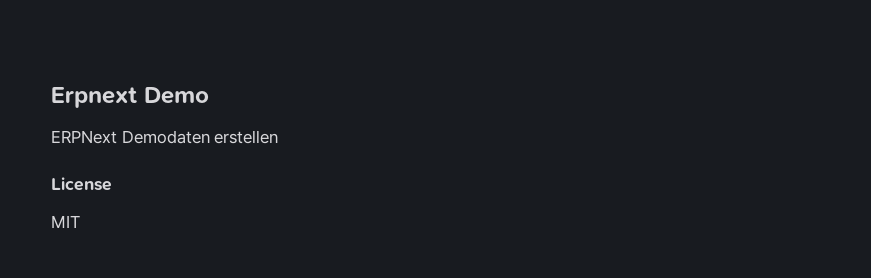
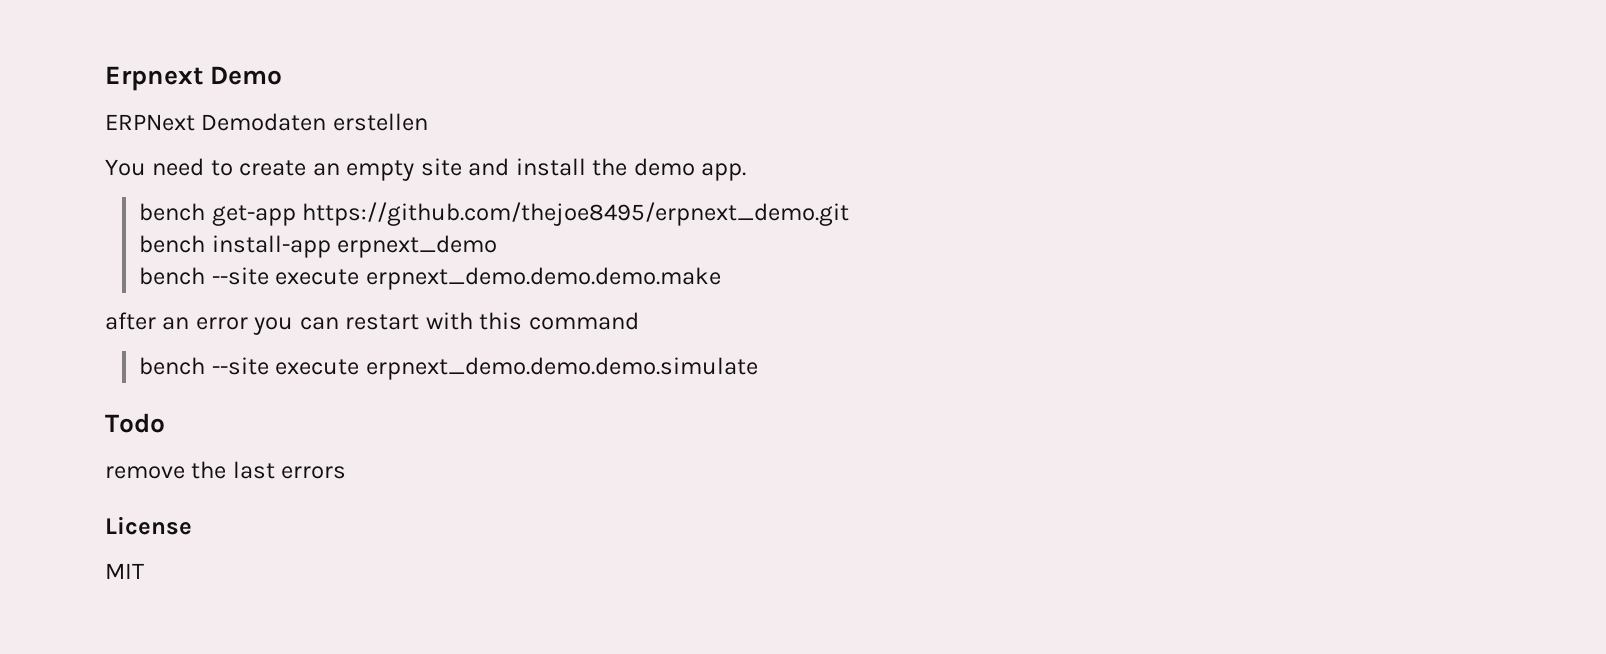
+ You need to create an empty site and install the demo app.
+ bench get-app https://github.com/thejoe8495/erpnext_demo.git
+ bench install-app erpnext_demo
+ bench --site execute erpnext_demo.demo.demo.make
+ after an error you can restart with this command
+ bench --site execute erpnext_demo.demo.demo.simulate
+ Todo
+ remove the last errors

